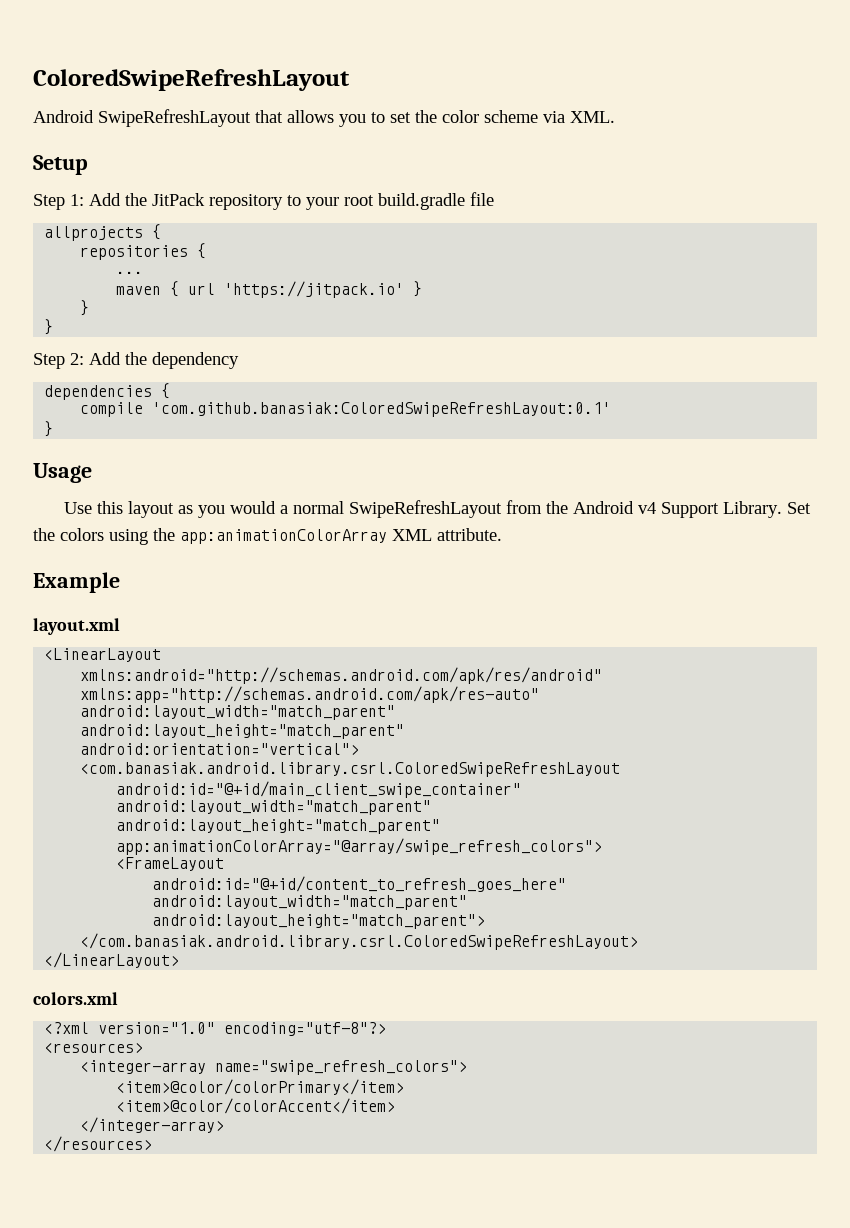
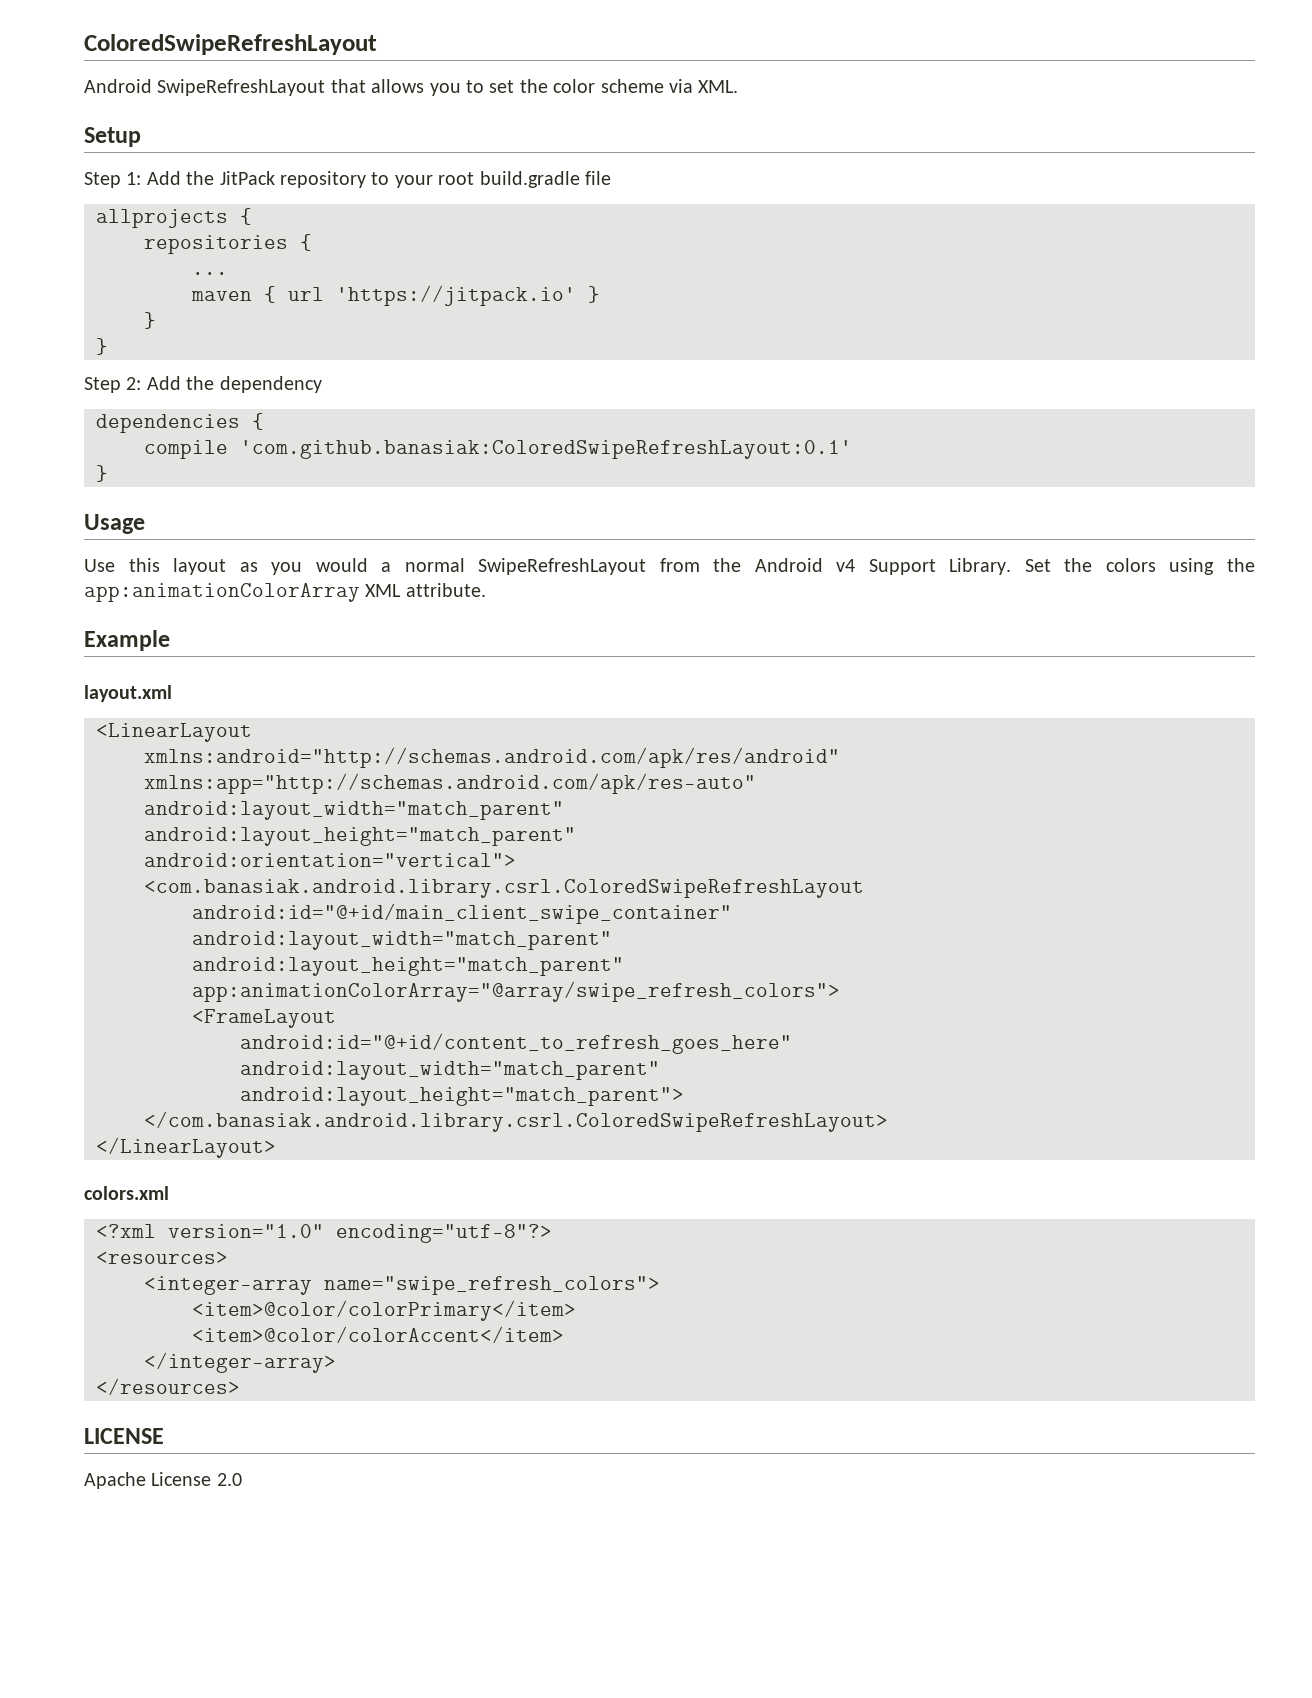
+ LICENSE
+ Apache License 2.0

